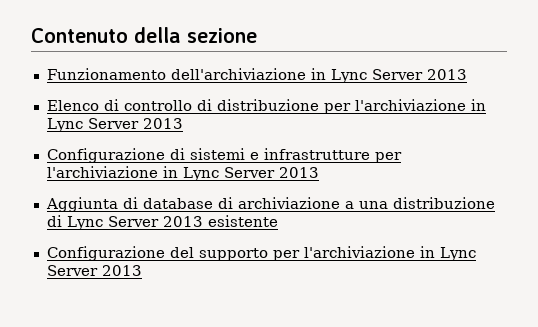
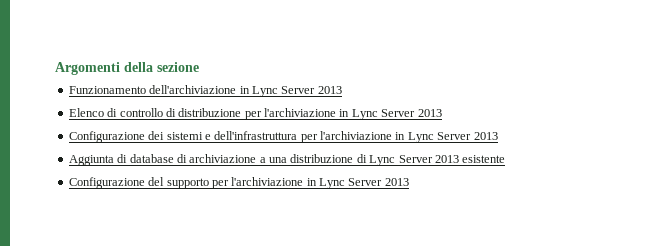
- Contenuto della sezione
+ Argomenti della sezione
- Configurazione di sistemi e infrastrutture per l'archiviazione in Lync Server 2013
+ Configurazione dei sistemi e dell'infrastruttura per l'archiviazione in Lync Server 2013

